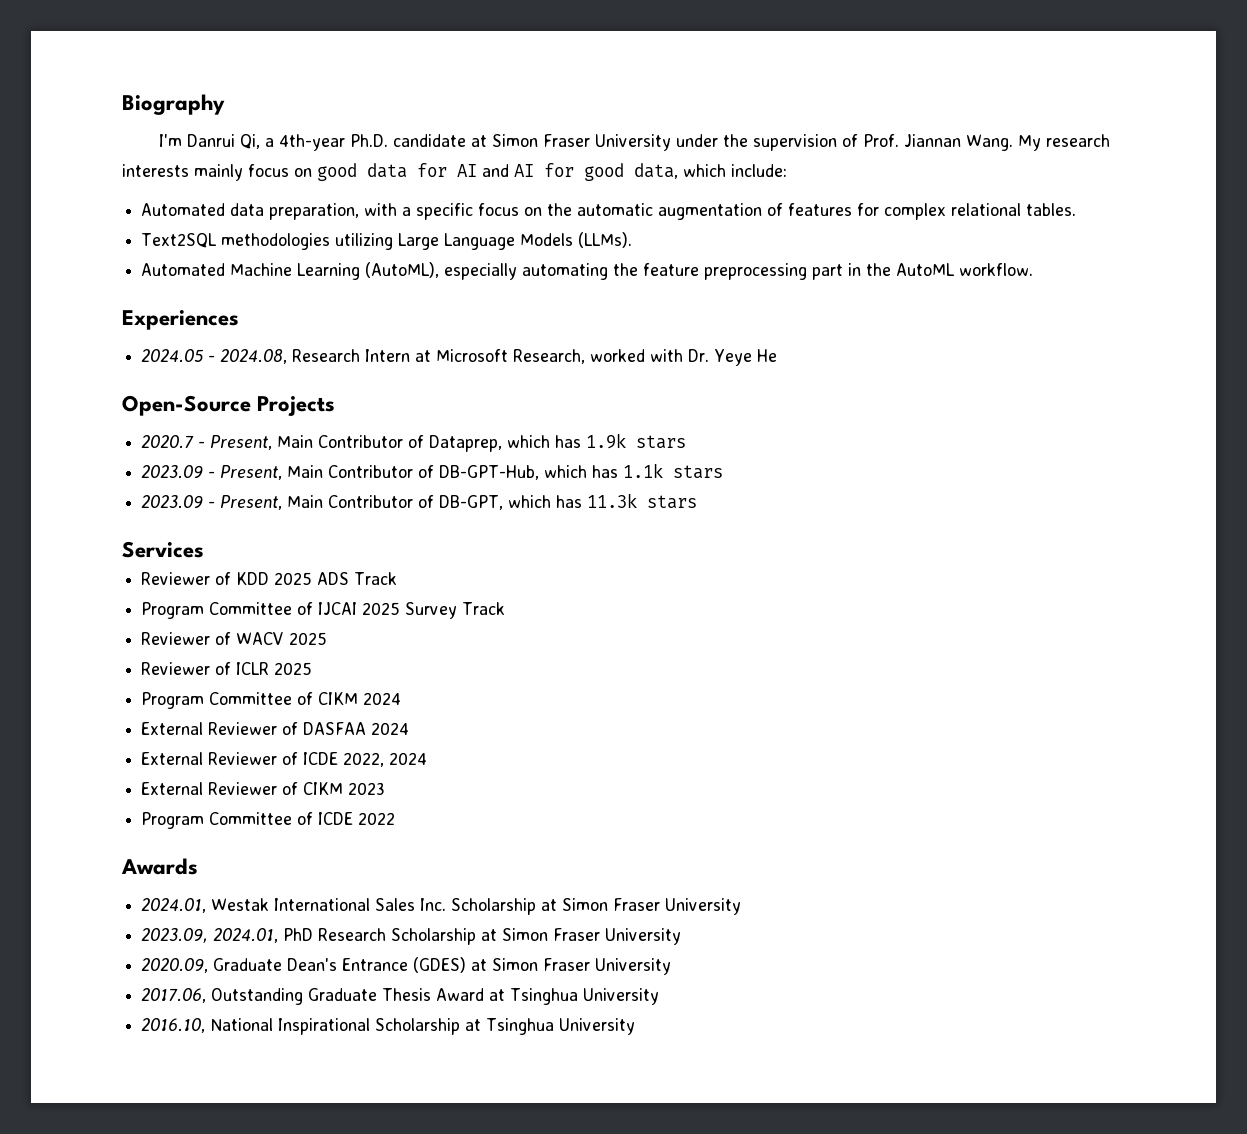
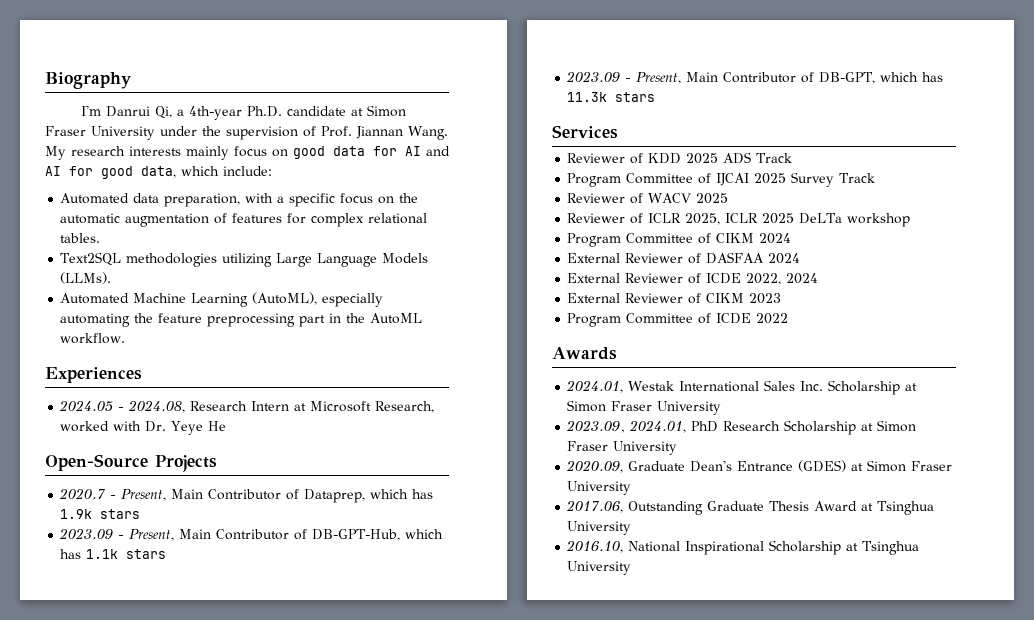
- Reviewer of ICLR 2025
+ Reviewer of ICLR 2025, ICLR 2025 DeLTa workshop

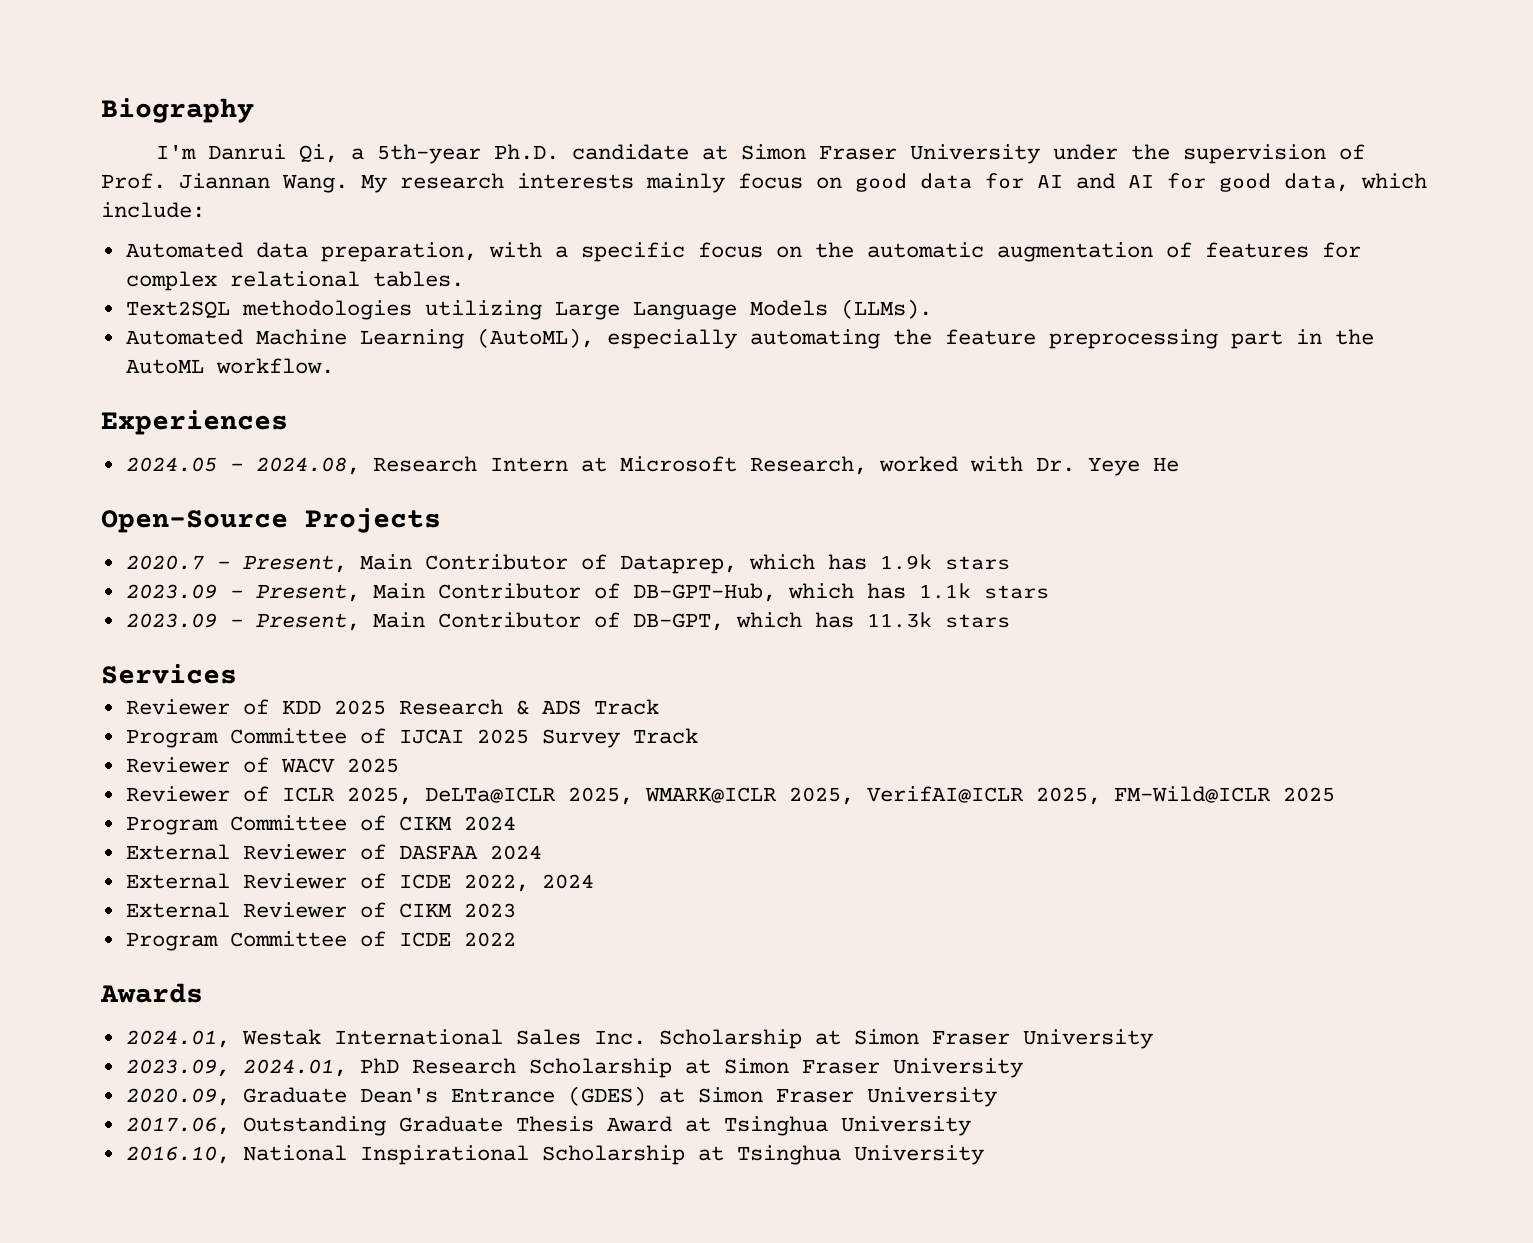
- I'm Danrui Qi, a 4th-year Ph.D. candidate at Simon Fraser University under the supervision of Prof. Jiannan Wang.
+ I'm Danrui Qi, a 5th-year Ph.D. candidate at Simon Fraser University under the supervision of Prof. Jiannan Wang.
- Reviewer of KDD 2025 ADS Track
+ Reviewer of KDD 2025 Research & ADS Track
- Reviewer of ICLR 2025, ICLR 2025 DeLTa workshop
+ Reviewer of ICLR 2025, DeLTa@ICLR 2025, WMARK@ICLR 2025, VerifAI@ICLR 2025, FM-Wild@ICLR 2025

